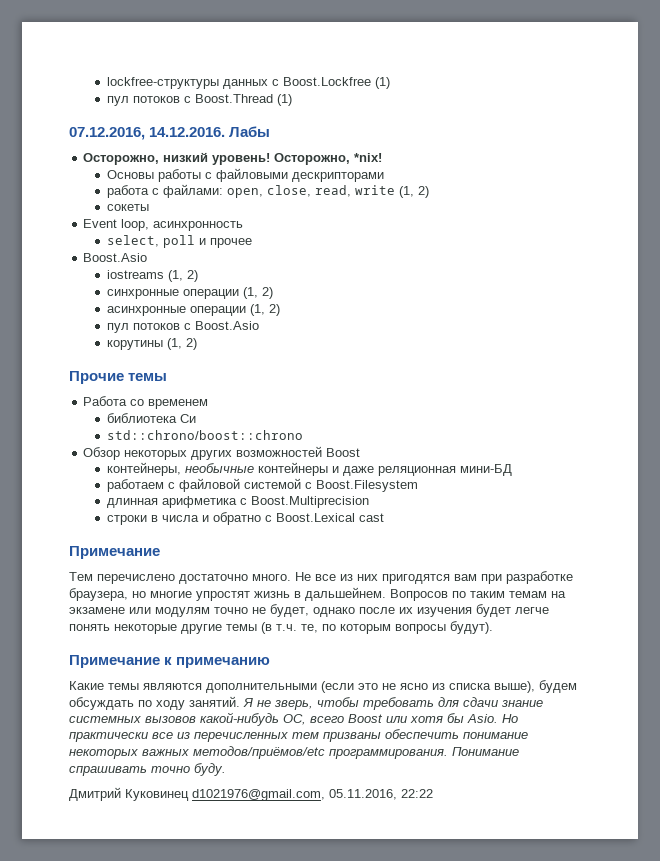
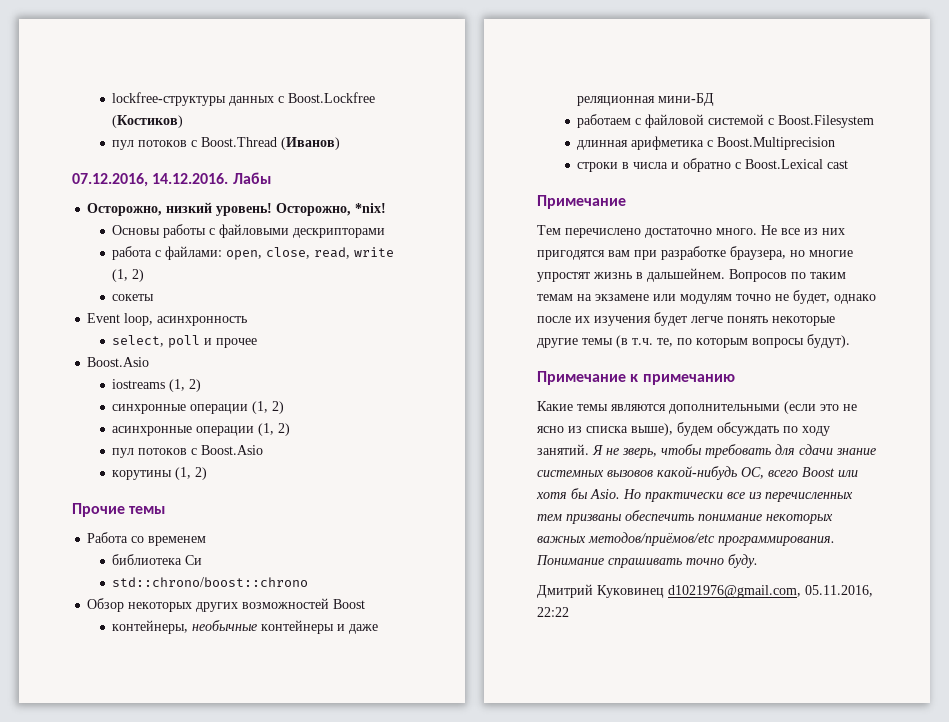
- lockfree-структуры данных с Boost.Lockfree (1)
+ lockfree-структуры данных с Boost.Lockfree (Костиков)
- пул потоков с Boost.Thread (1)
+ пул потоков с Boost.Thread (Иванов)

